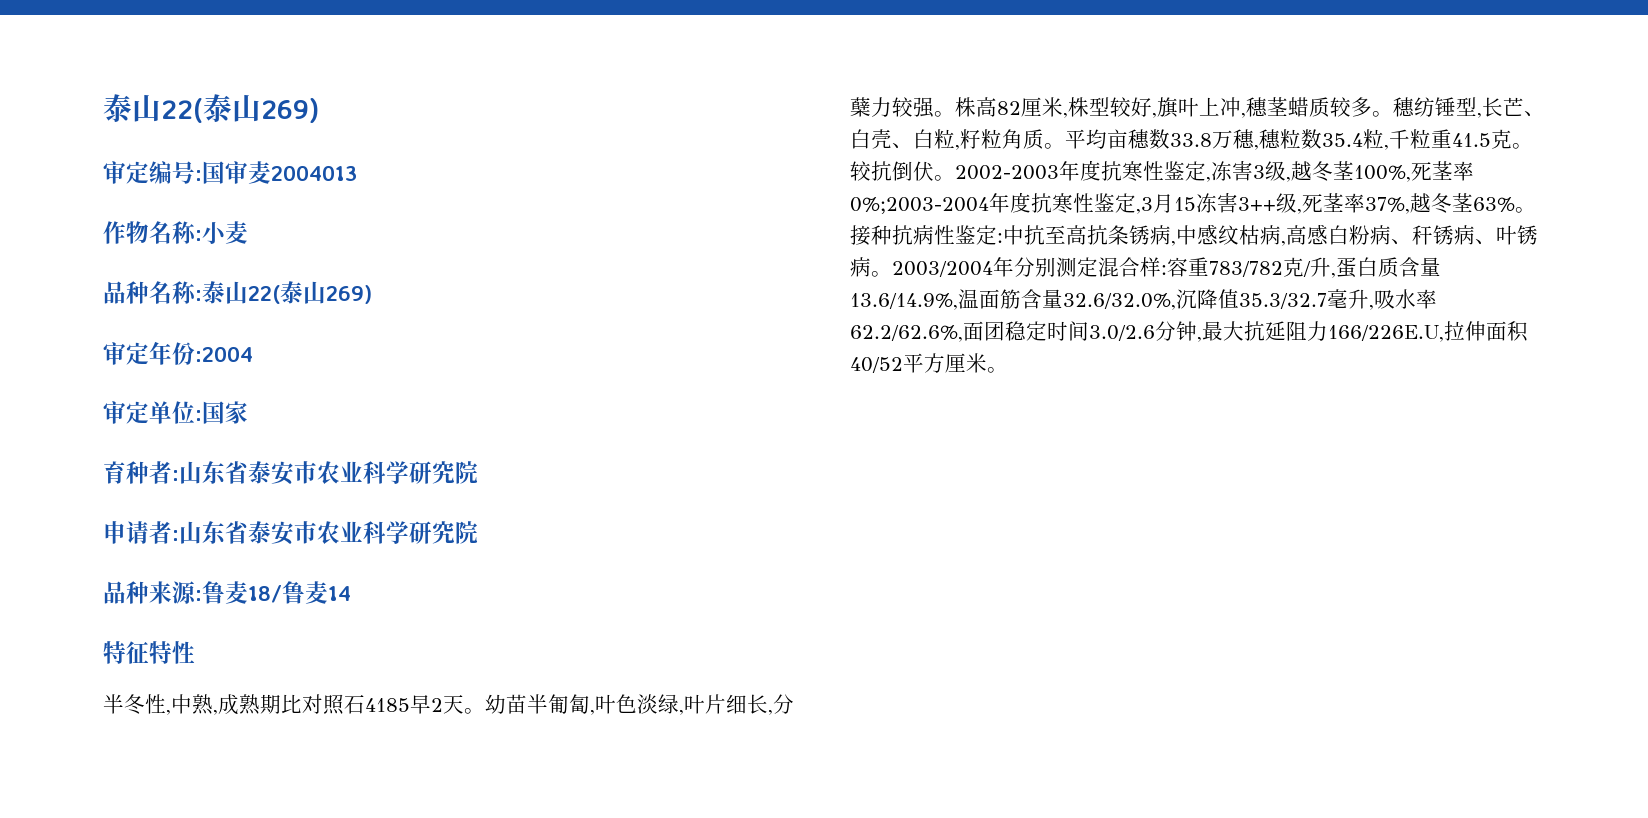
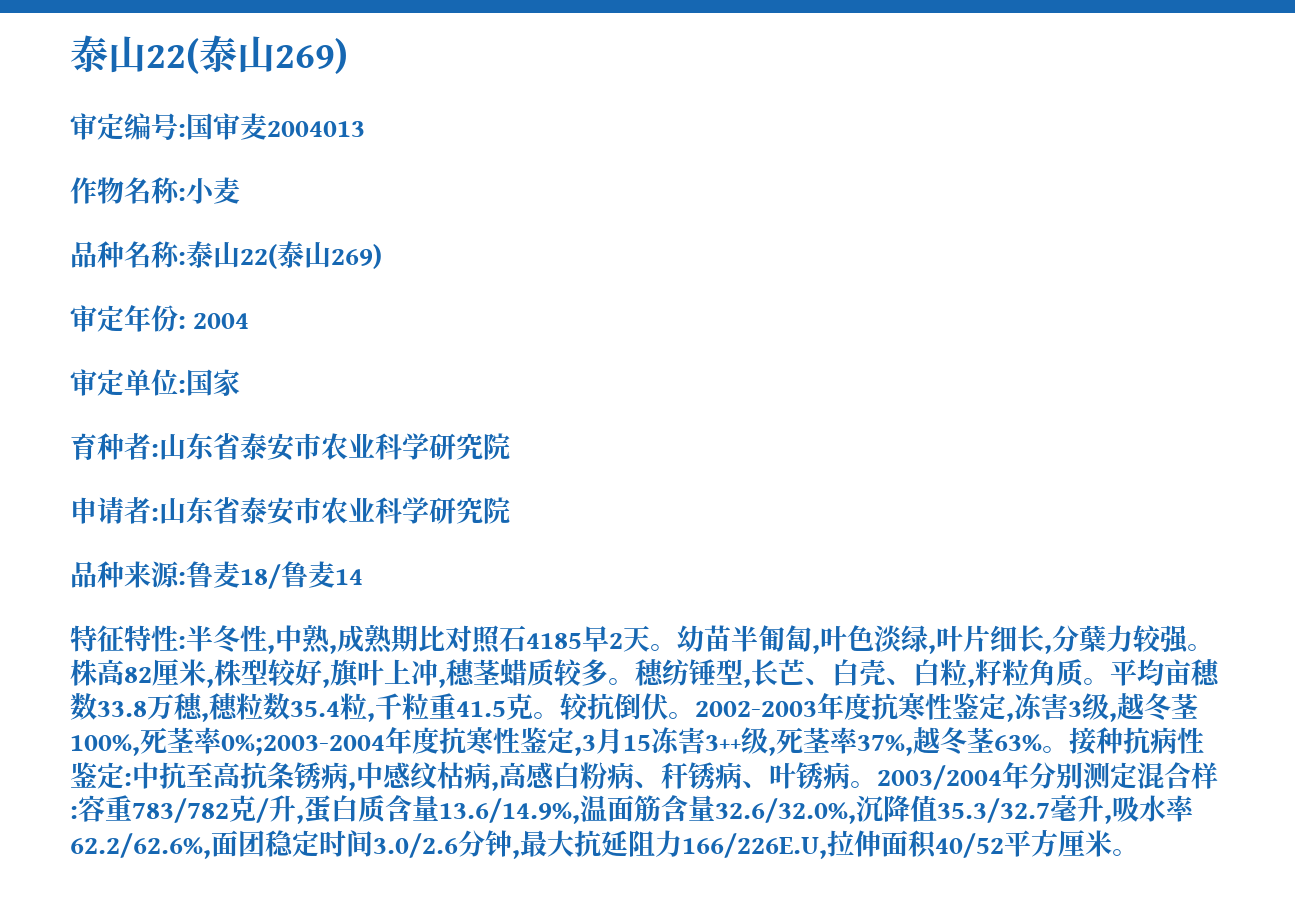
- 审定年份:2004
+ 审定年份: 2004
- 特征特性
- 半冬性,中熟,成熟期比对照石4185早2天。
+ 特征特性:半冬性,中熟,成熟期比对照石4185早2天。

